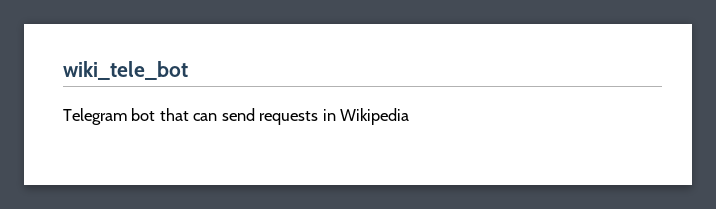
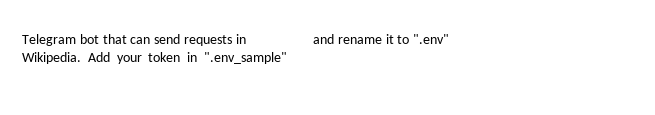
- wiki_tele_bot
- Telegram bot that can send requests in Wikipedia
+ Telegram bot that can send requests in Wikipedia. Add your token in ".env_sample" and rename it to ".env"

